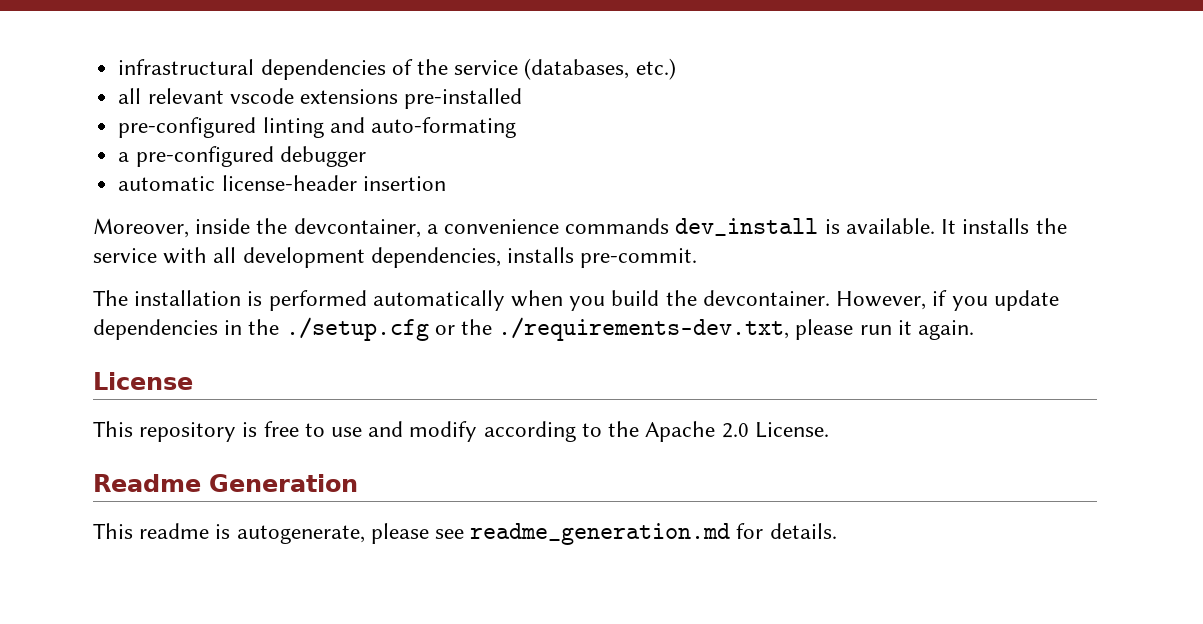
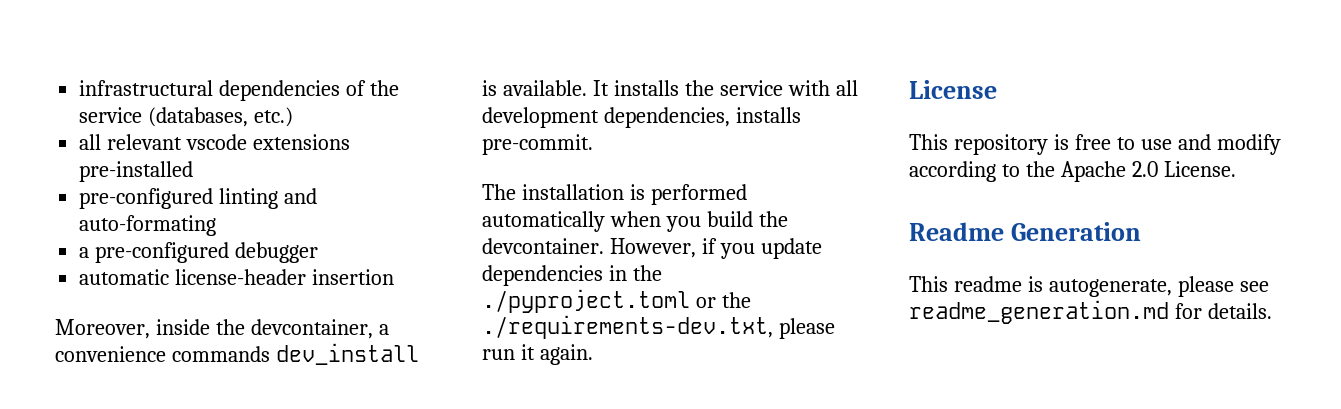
- However, if you update dependencies in the ./setup.cfg or the ./requirements-dev.txt, please run it again.
+ However, if you update dependencies in the ./pyproject.toml or the ./requirements-dev.txt, please run it again.

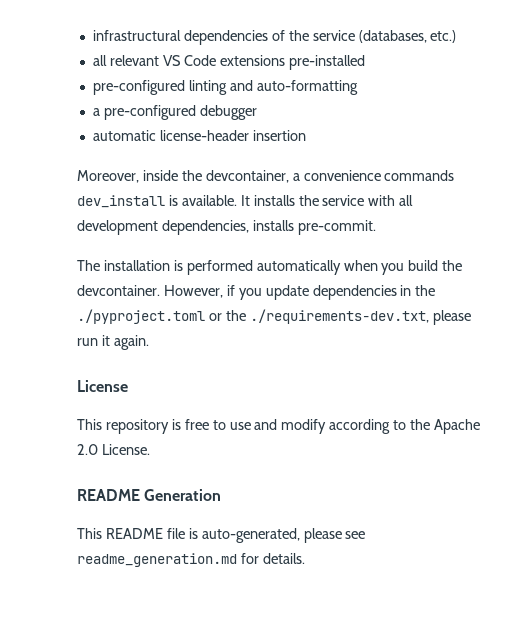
- all relevant vscode extensions pre-installed
+ all relevant VS Code extensions pre-installed
- pre-configured linting and auto-formating
+ pre-configured linting and auto-formatting
- Readme Generation
+ README Generation
- This readme is autogenerate, please see readme_generation.md for details.
+ This README file is auto-generated, please see readme_generation.md for details.

